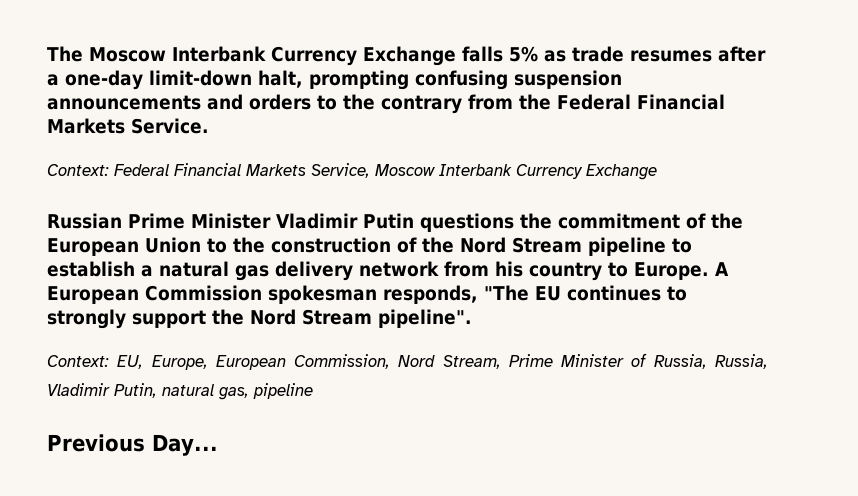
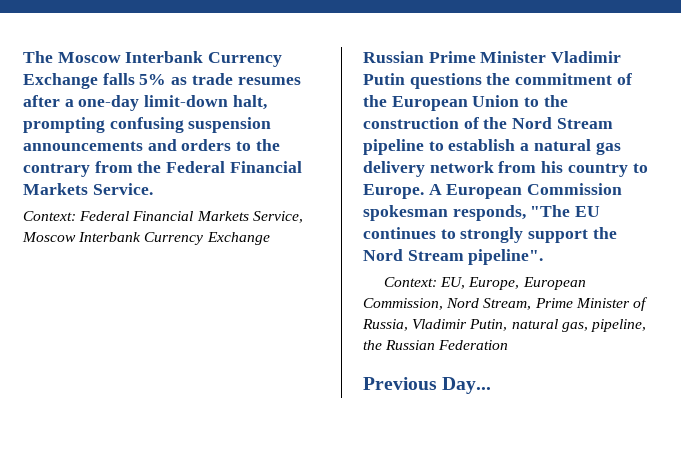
- Context: EU, Europe, European Commission, Nord Stream, Prime Minister of Russia, Russia, Vladimir Putin, natural gas, pipeline
+ Context: EU, Europe, European Commission, Nord Stream, Prime Minister of Russia, Vladimir Putin, natural gas, pipeline, the Russian Federation

